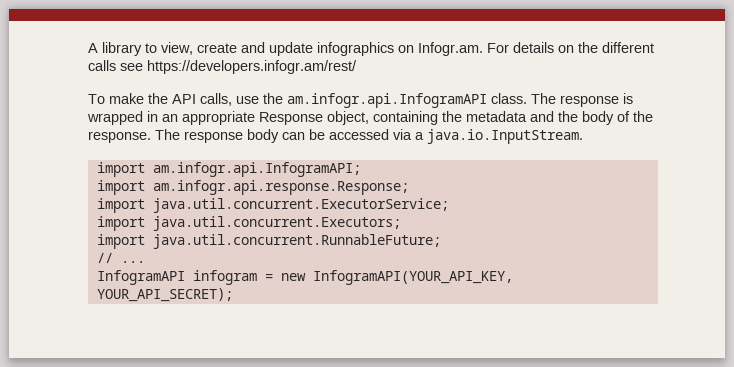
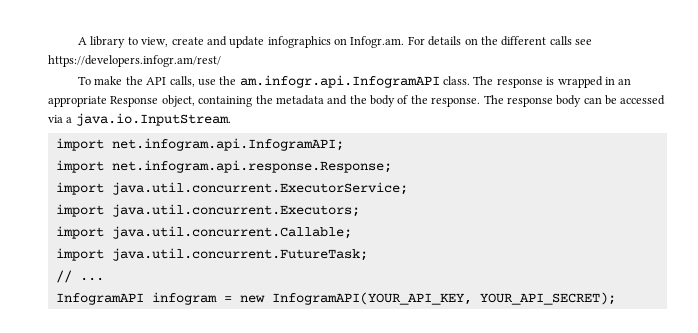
- import am.infogr.api.InfogramAPI;
- import am.infogr.api.response.Response;
+ import net.infogram.api.InfogramAPI;
+ import net.infogram.api.response.Response;
- import java.util.concurrent.RunnableFuture;
+ import java.util.concurrent.Callable;
+ import java.util.concurrent.FutureTask;

